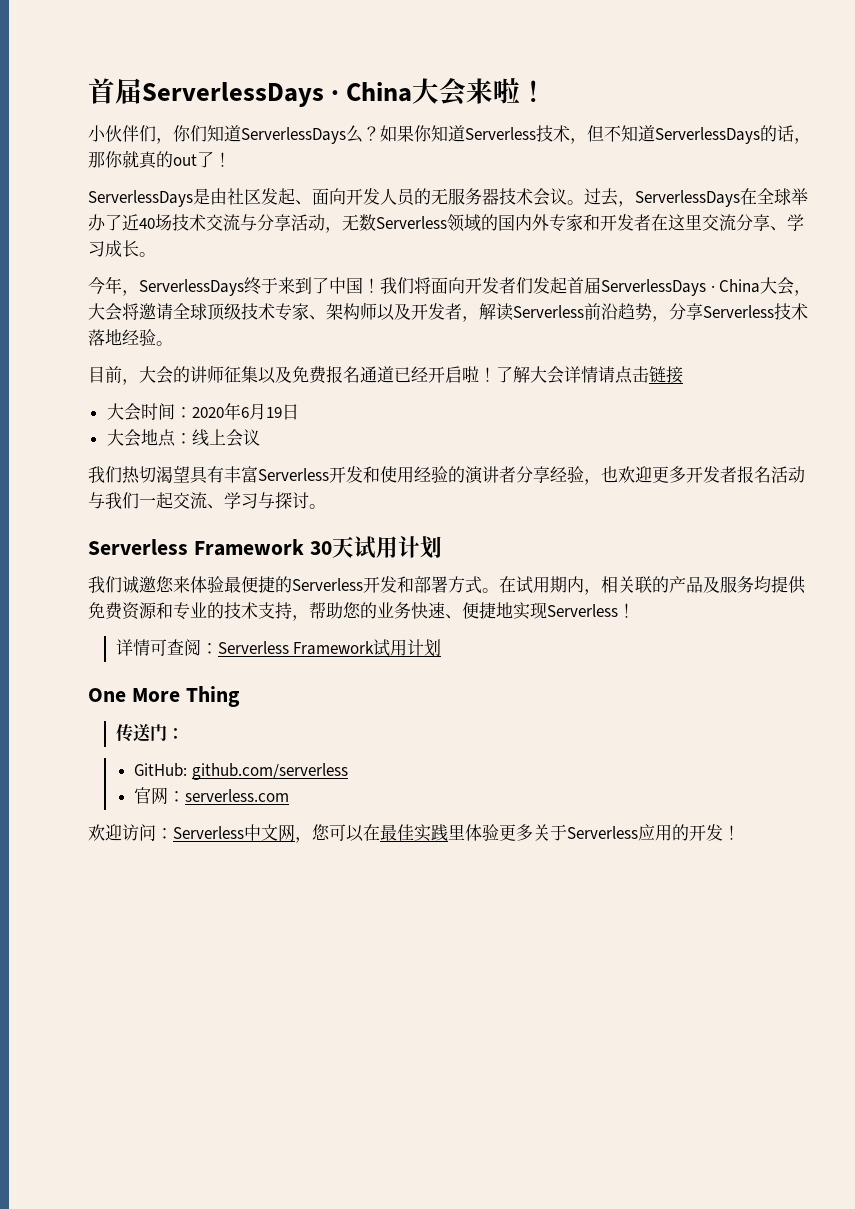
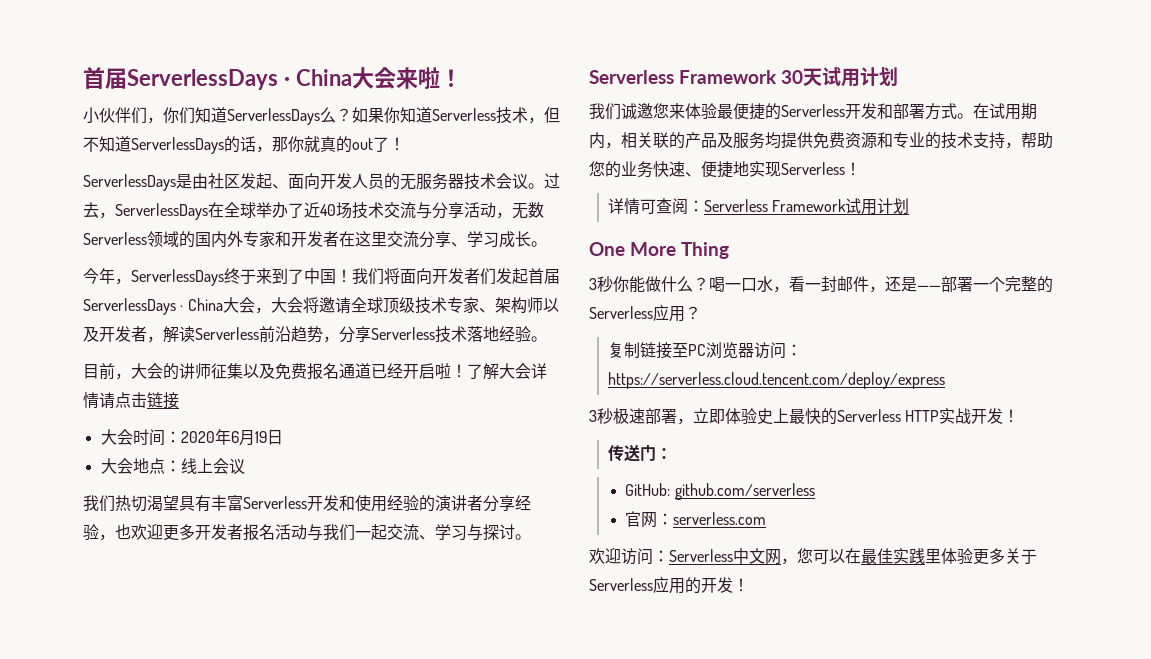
+ 3秒你能做什么？喝一口水，看一封邮件，还是——部署一个完整的Serverless应用？
+ 复制链接至PC浏览器访问：https://serverless.cloud.tencent.com/deploy/express
+ 3秒极速部署，立即体验史上最快的Serverless HTTP实战开发！

